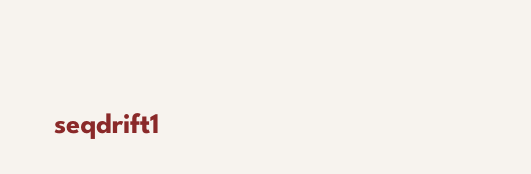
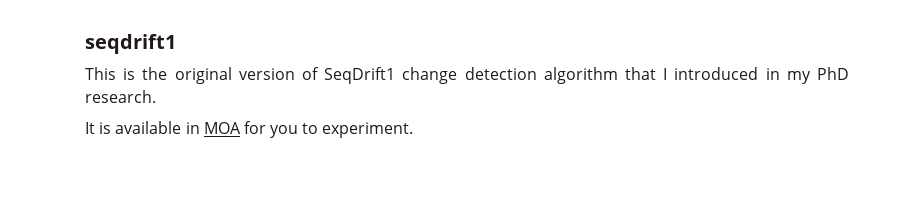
+ This is the original version of SeqDrift1 change detection algorithm that I introduced in my PhD research.
+ It is available in MOA for you to experiment.

